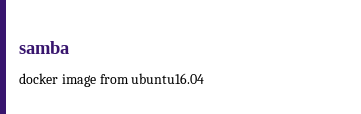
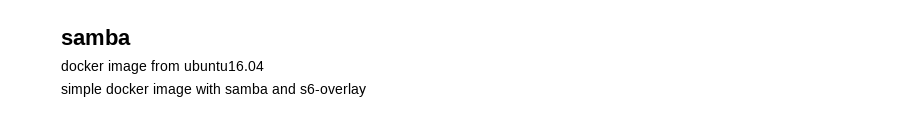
+ simple docker image with samba and s6-overlay

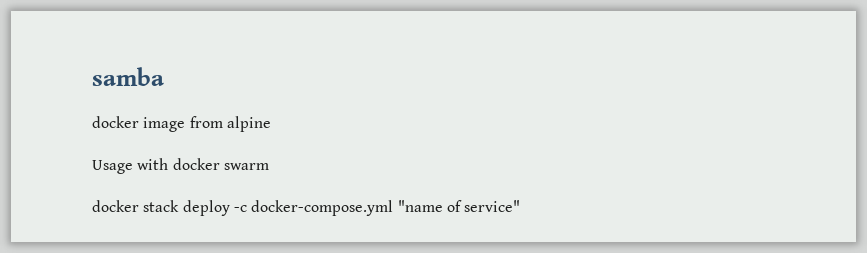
- docker image from ubuntu16.04
- simple docker image with samba and s6-overlay
+ docker image from alpine
+ Usage with docker swarm
+ docker stack deploy -c docker-compose.yml "name of service"

